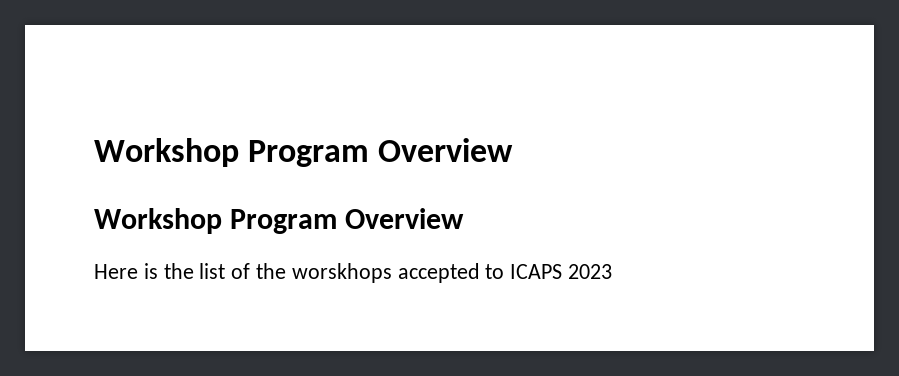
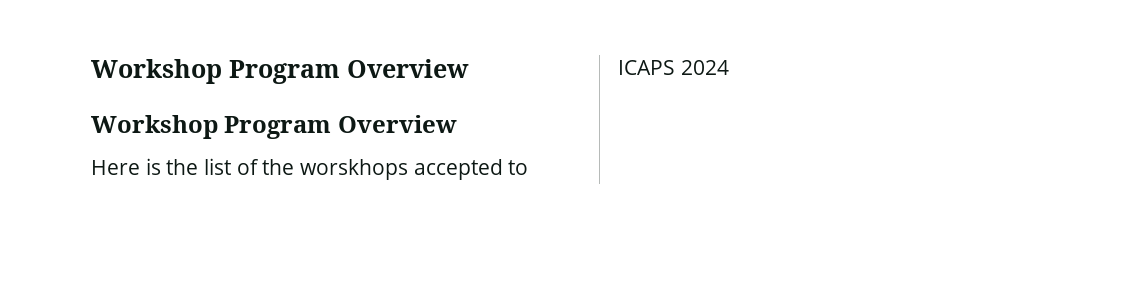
- Here is the list of the worskhops accepted to ICAPS 2023
+ Here is the list of the worskhops accepted to ICAPS 2024

